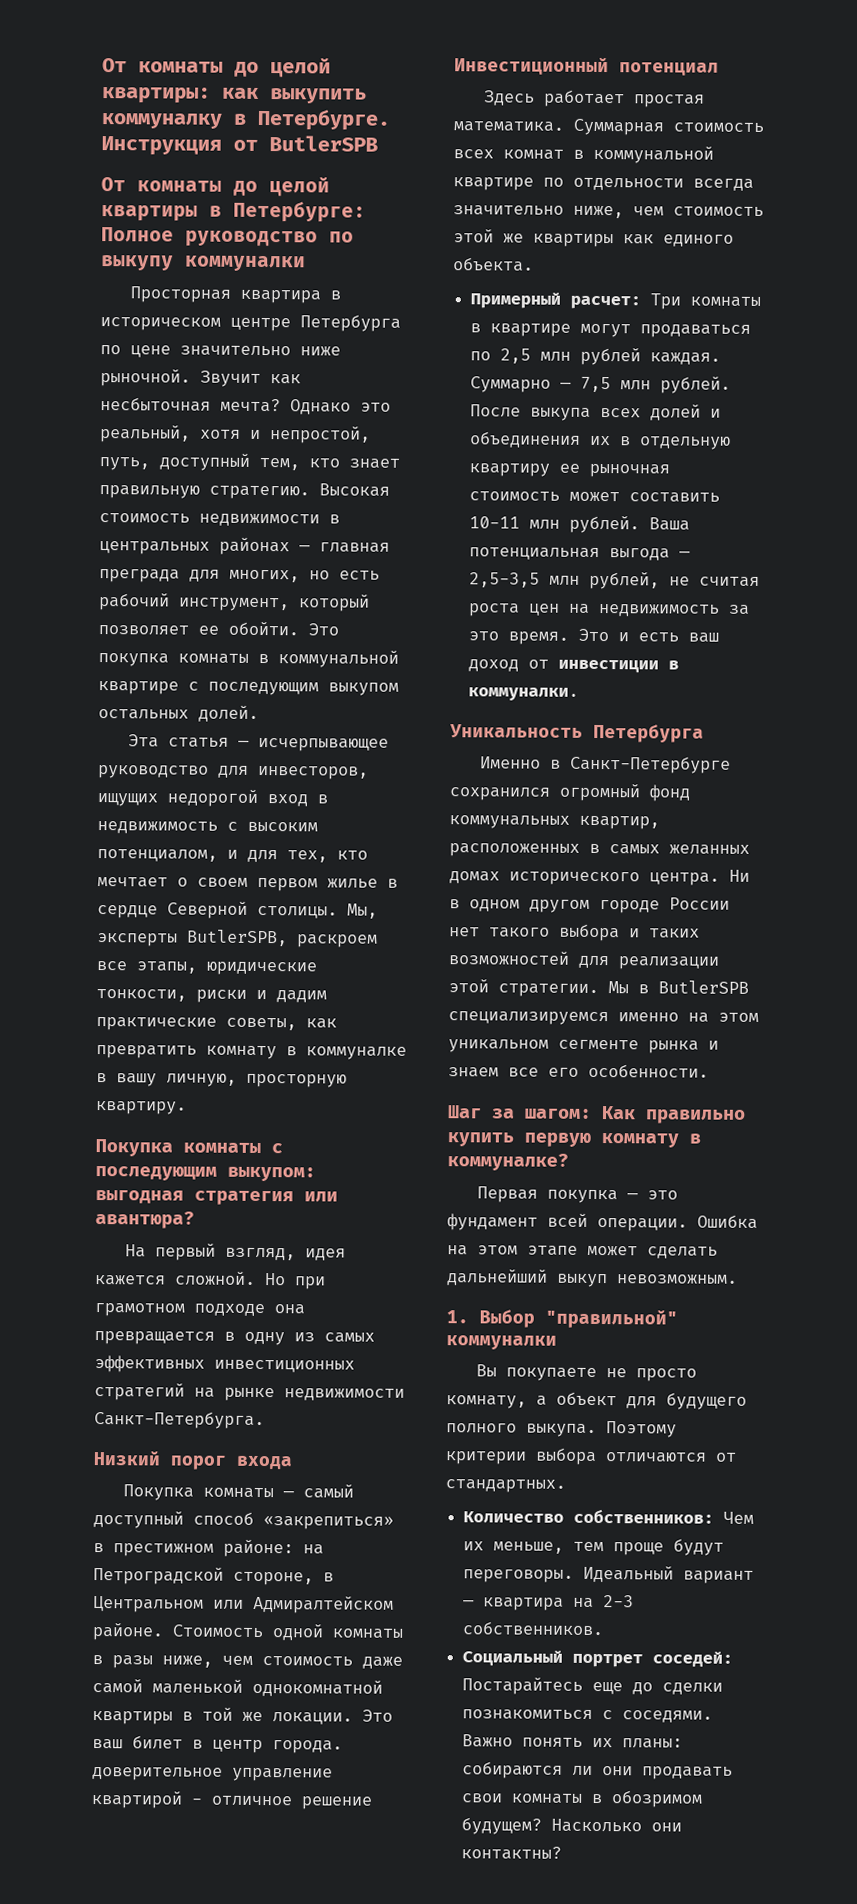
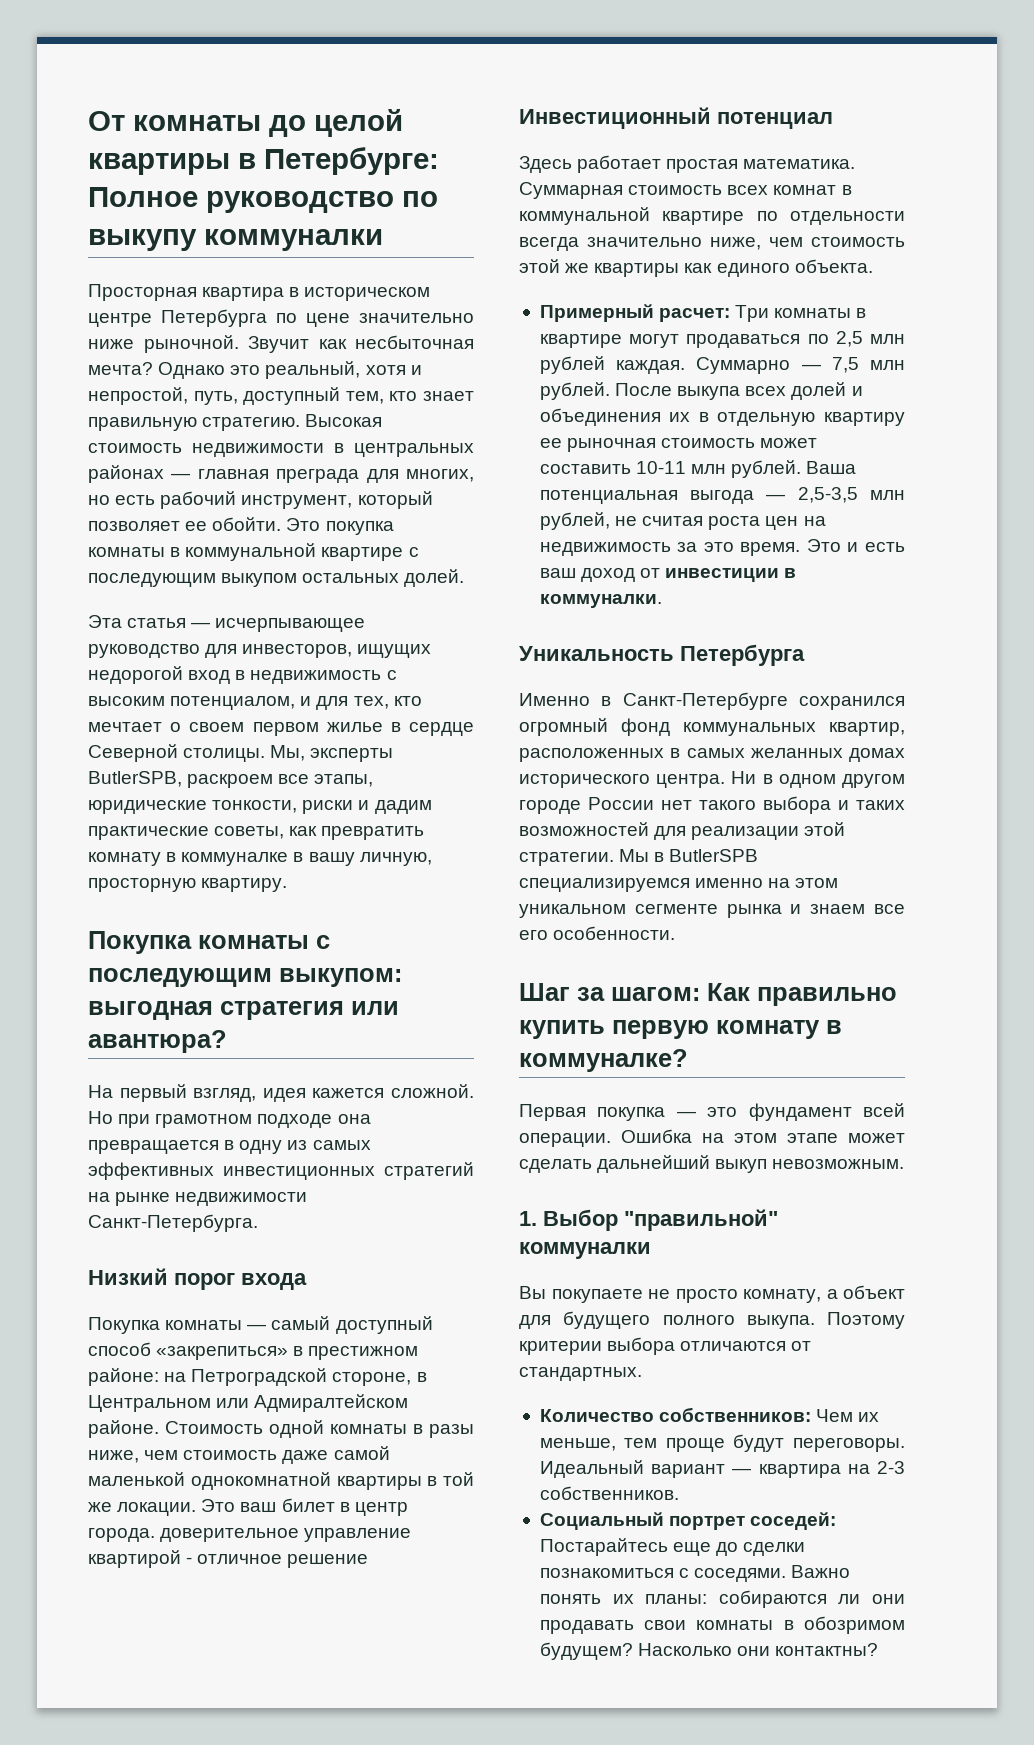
- От комнаты до целой квартиры: как выкупить коммуналку в Петербурге. Инструкция от ButlerSPB

